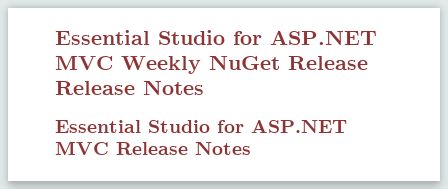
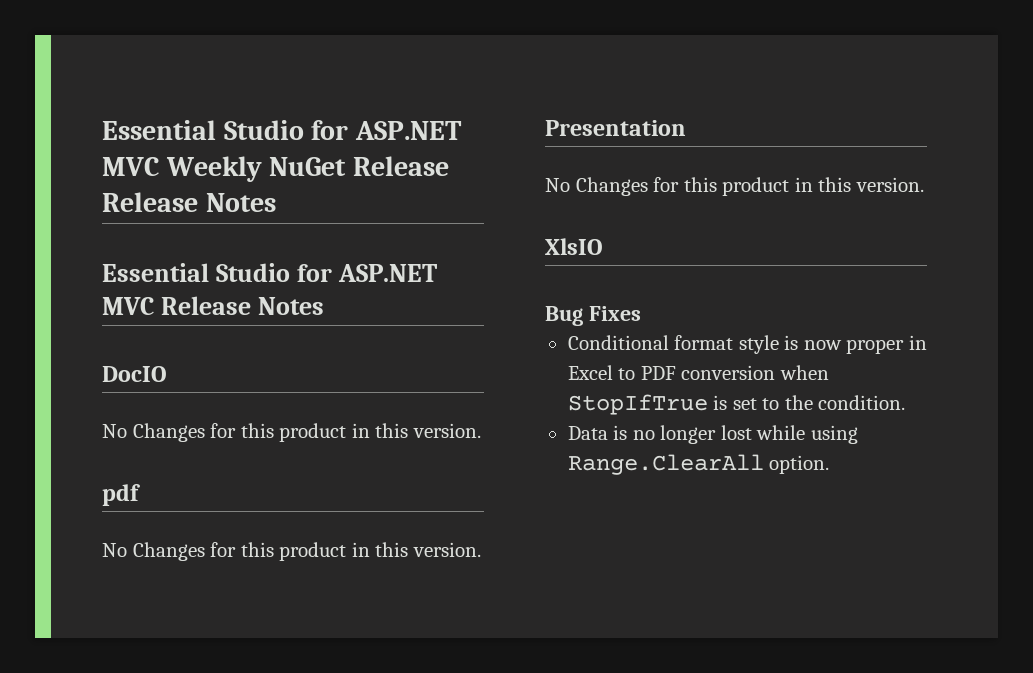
+ DocIO
+ No Changes for this product in this version.
+ pdf
+ No Changes for this product in this version.
+ Presentation
+ No Changes for this product in this version.
+ XlsIO
+ Bug Fixes
+ Conditional format style is now proper in Excel to PDF conversion when StopIfTrue is set to the condition.
+ Data is no longer lost while using Range.ClearAll option.

